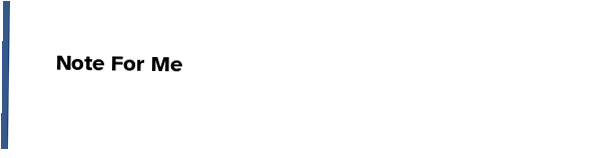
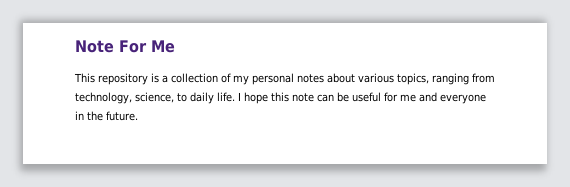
+ This repository is a collection of my personal notes about various topics, ranging from technology, science, to daily life. I hope this note can be useful for me and everyone in the future.

